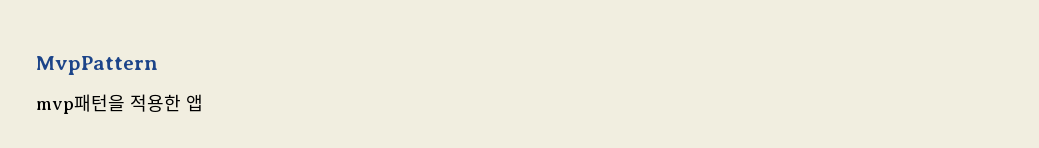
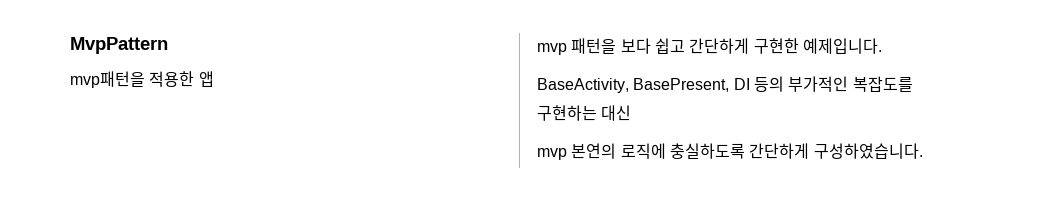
+ mvp 패턴을 보다 쉽고 간단하게 구현한 예제입니다.
+ BaseActivity, BasePresent, DI 등의 부가적인 복잡도를 구현하는 대신
+ mvp 본연의 로직에 충실하도록 간단하게 구성하였습니다.

